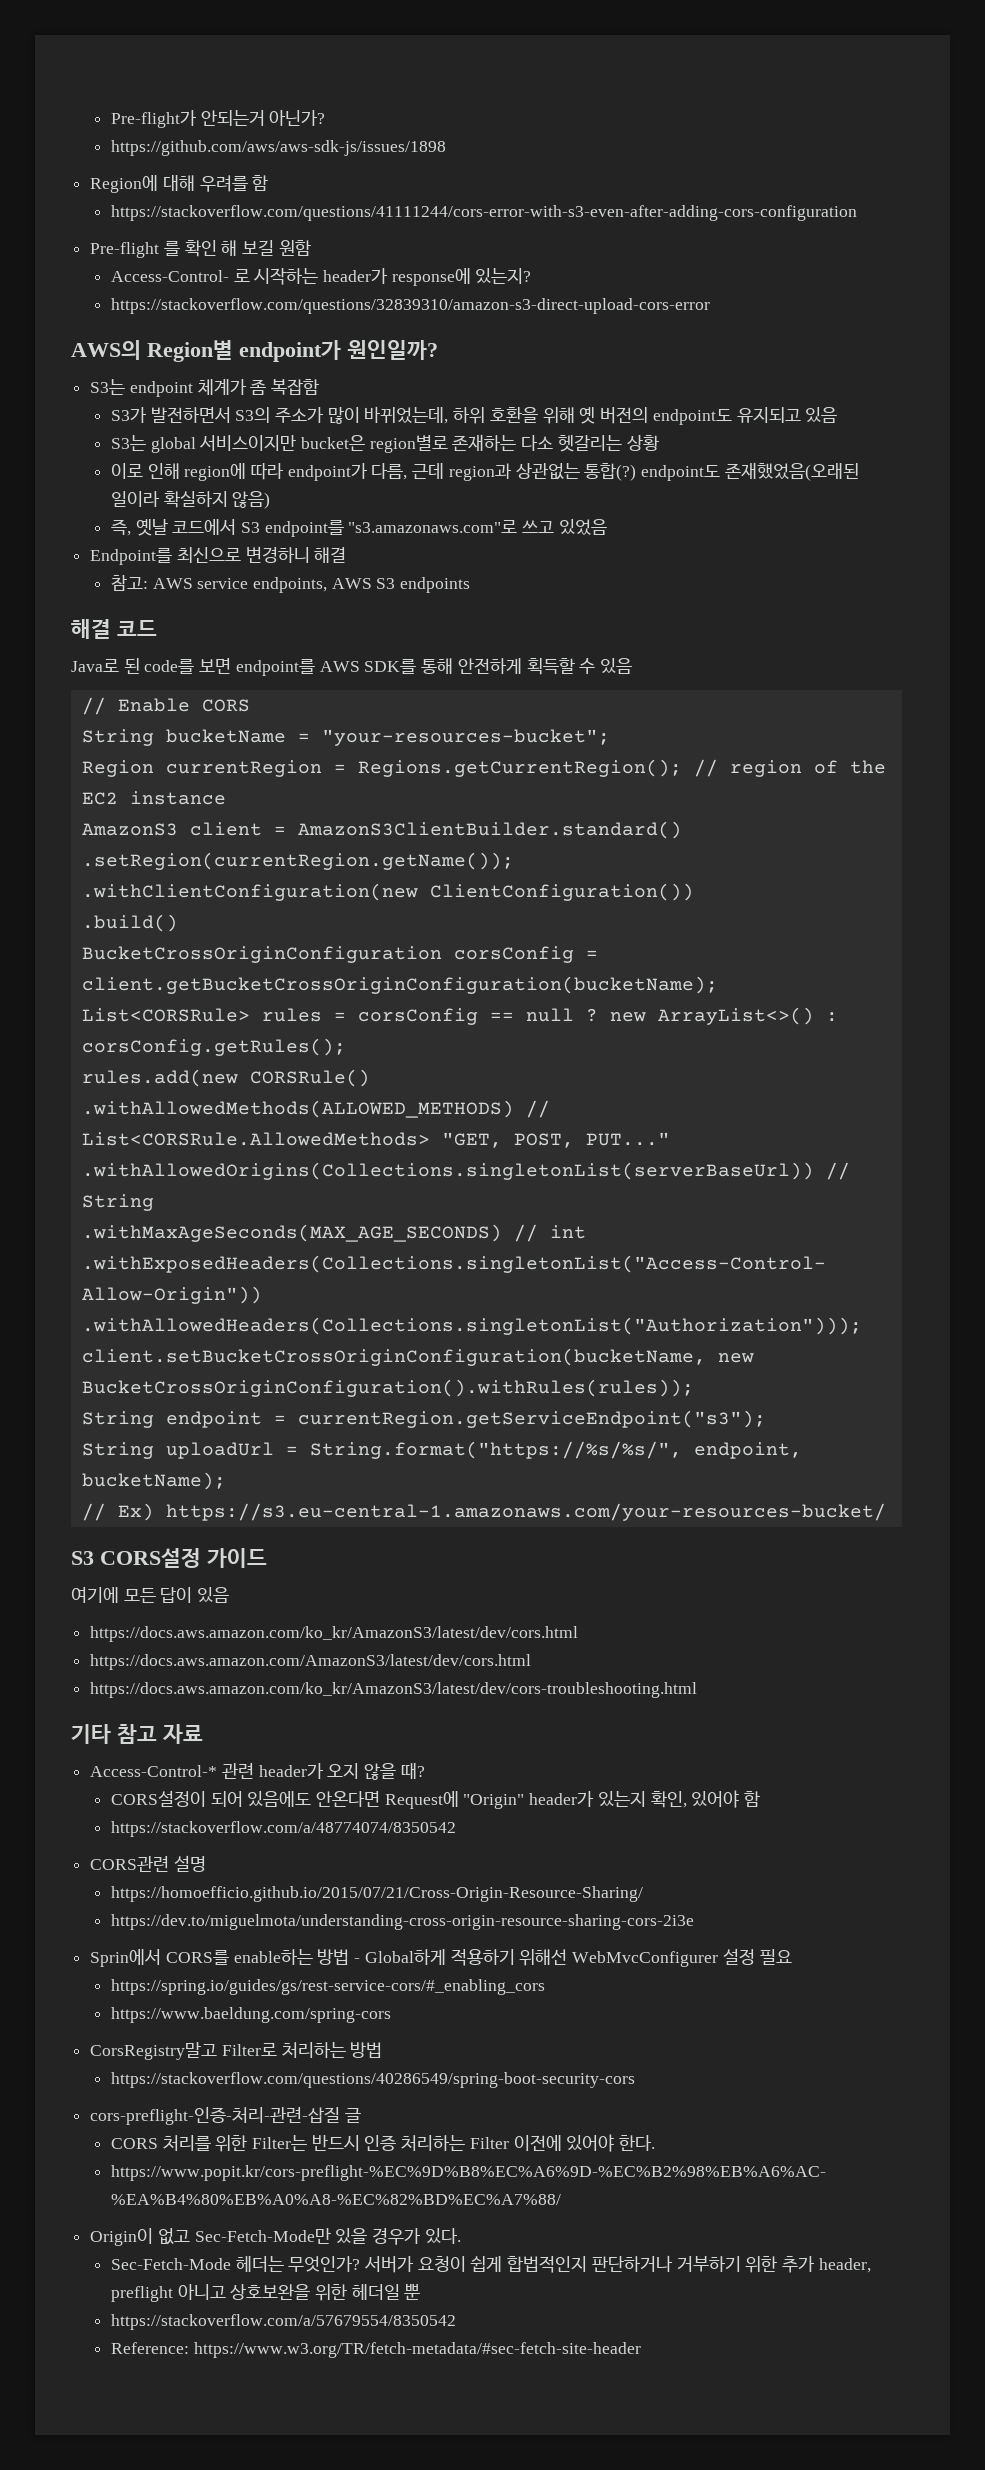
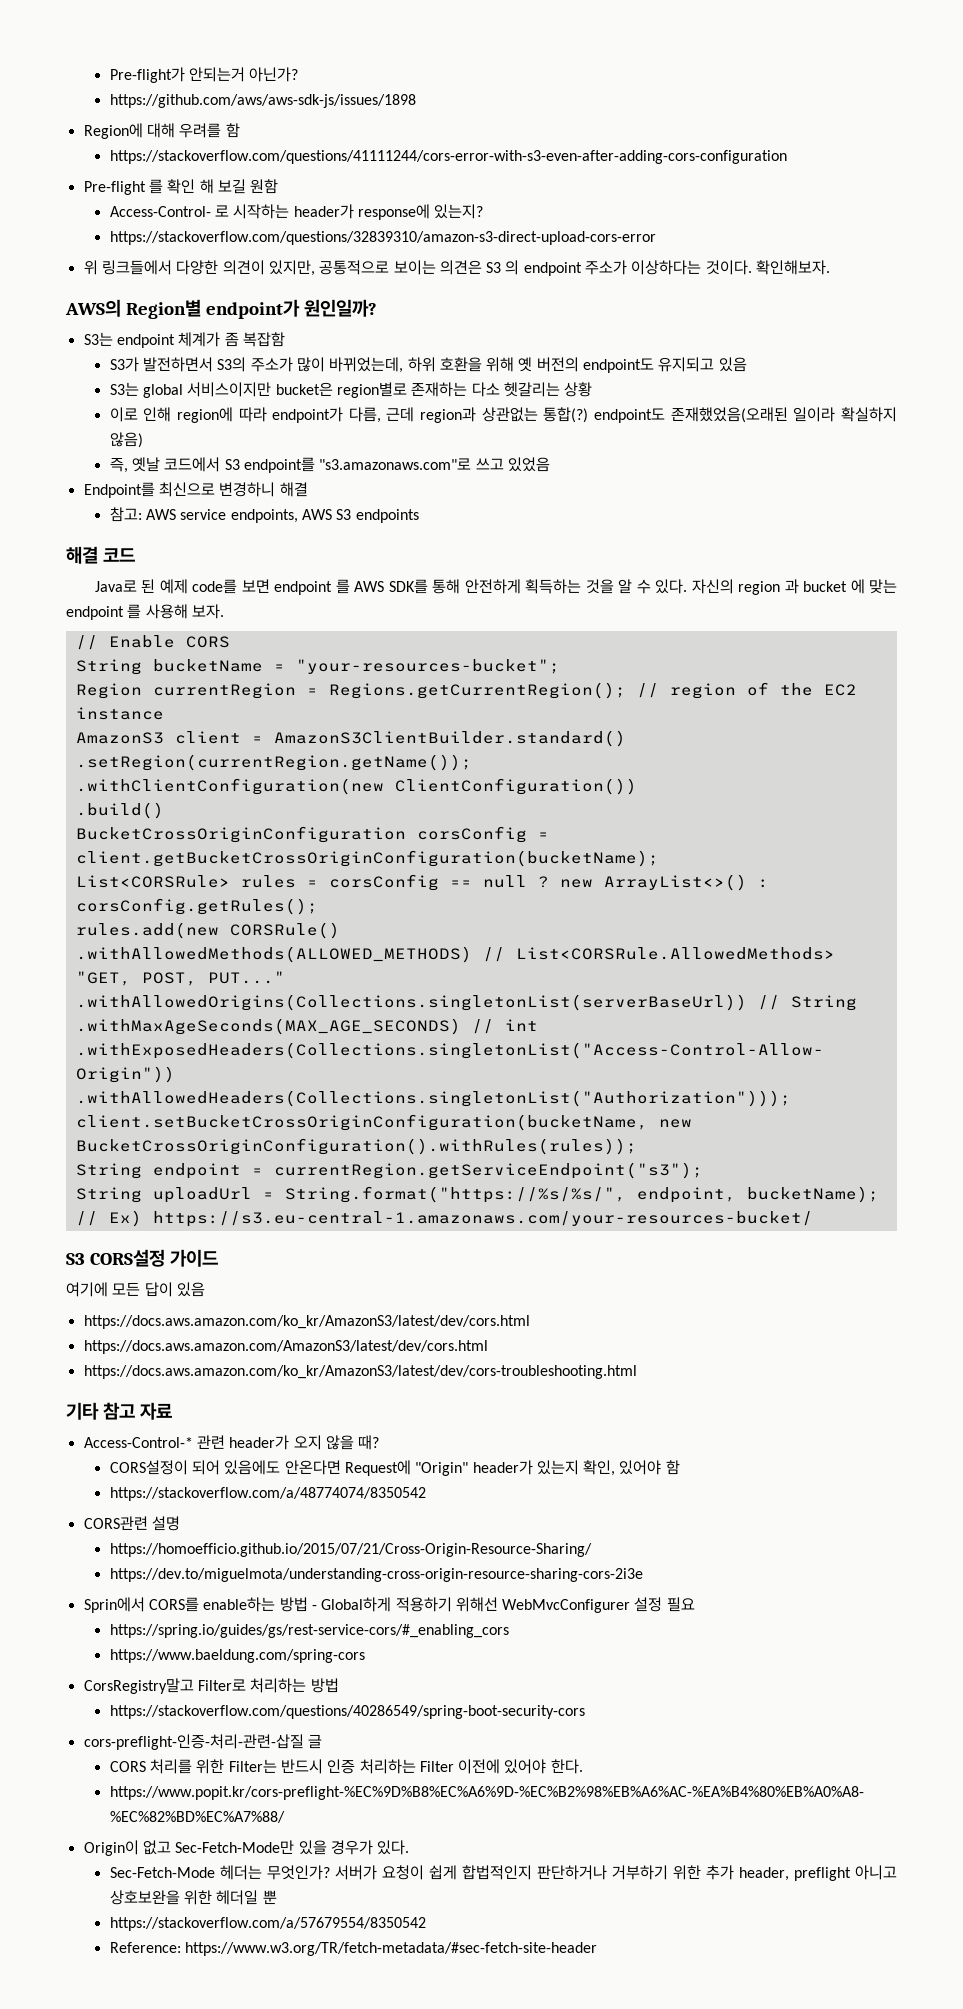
+ 위 링크들에서 다양한 의견이 있지만, 공통적으로 보이는 의견은 S3 의 endpoint 주소가 이상하다는 것이다. 확인해보자.
- Java로 된 code를 보면 endpoint를 AWS SDK를 통해 안전하게 획득할 수 있음
+ Java로 된 예제 code를 보면 endpoint 를 AWS SDK를 통해 안전하게 획득하는 것을 알 수 있다. 자신의 region 과 bucket 에 맞는 endpoint 를 사용해 보자.

